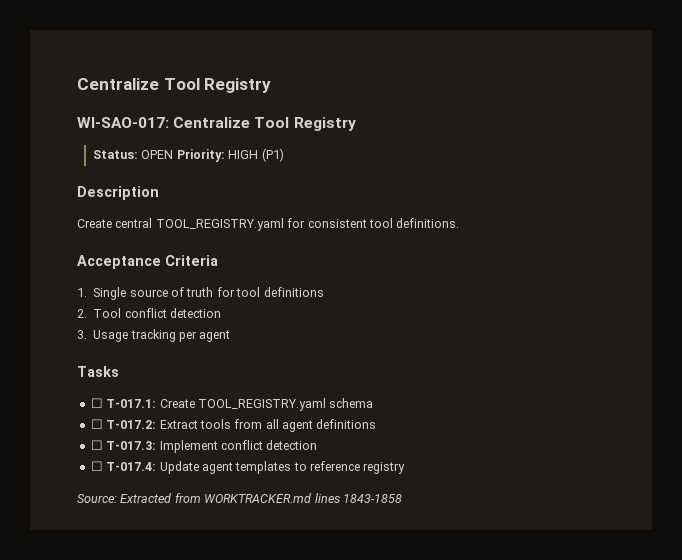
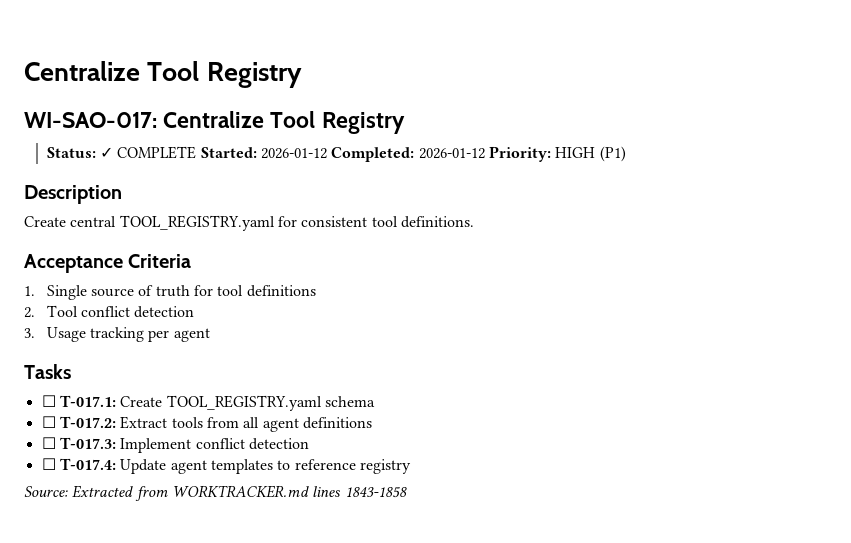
- Status: OPEN Priority: HIGH (P1)
+ Status: ✓ COMPLETE Started: 2026-01-12 Completed: 2026-01-12 Priority: HIGH (P1)

